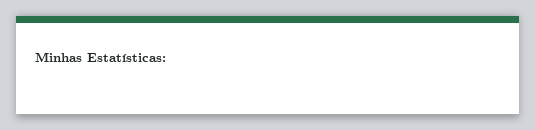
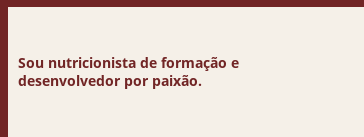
- Minhas Estatísticas:
+ Sou nutricionista de formação e desenvolvedor por paixão.

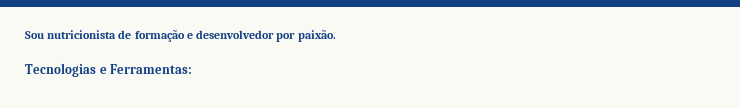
+ Tecnologias e Ferramentas:

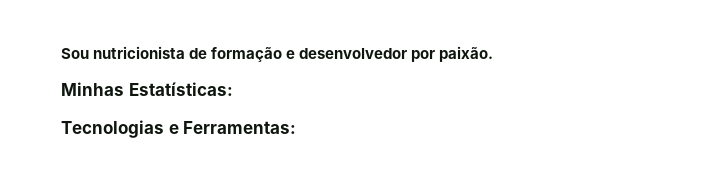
+ Minhas Estatísticas:

